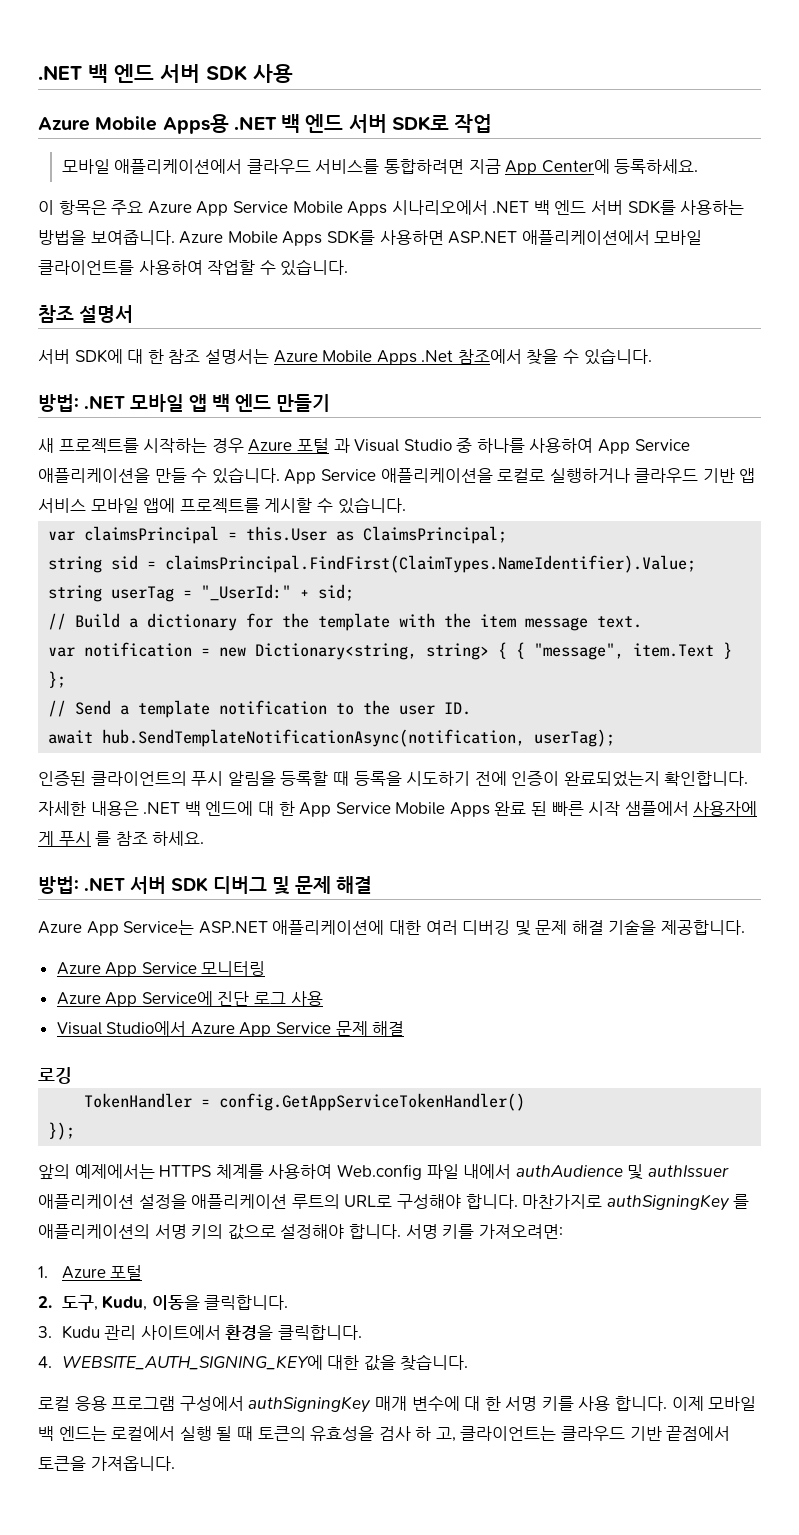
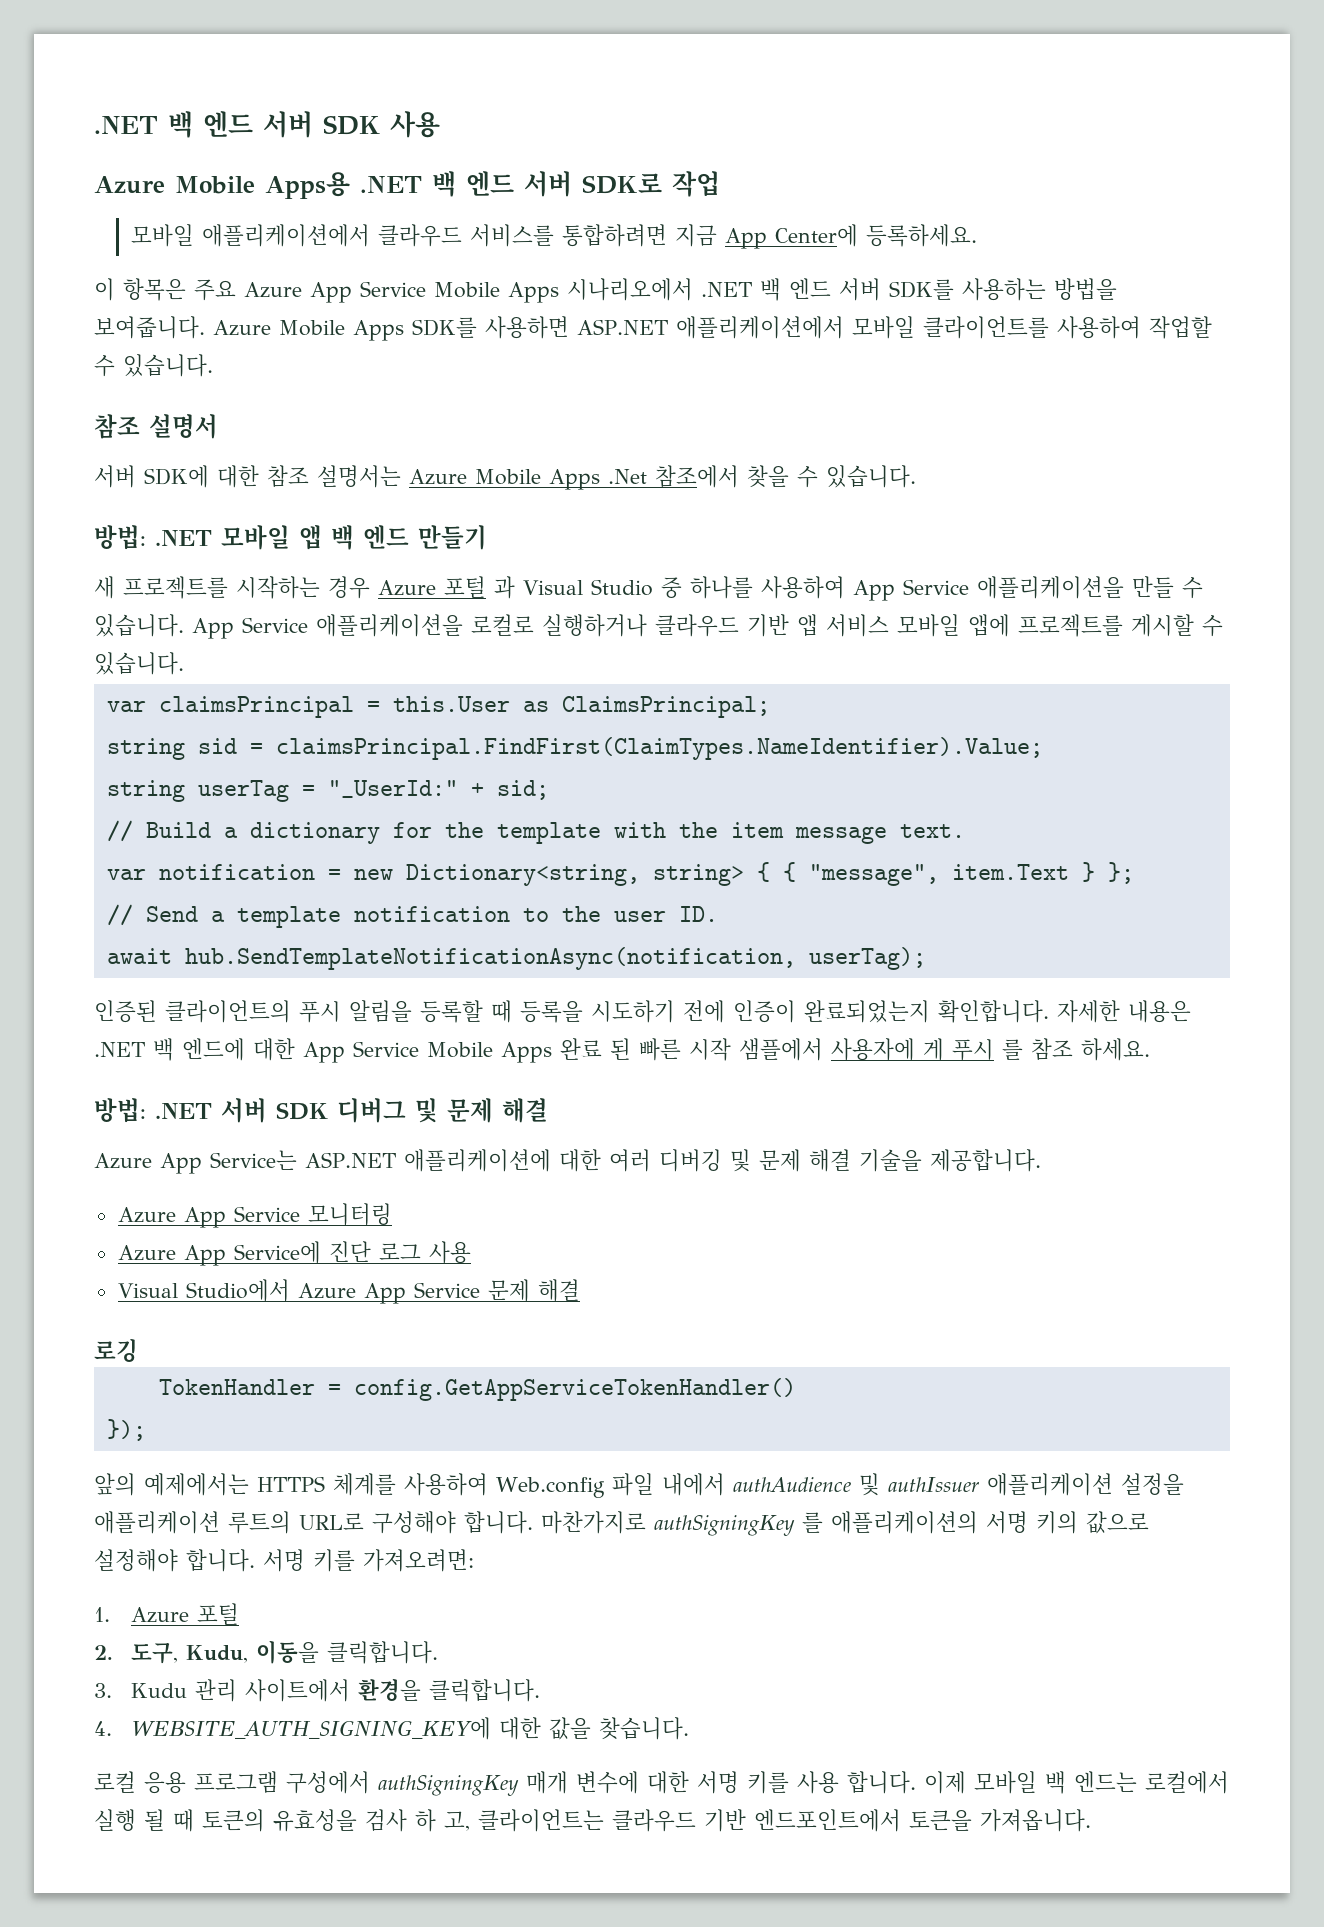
- 서버 SDK에 대 한 참조 설명서는 Azure Mobile Apps .Net 참조에서 찾을 수 있습니다.
+ 서버 SDK에 대한 참조 설명서는 Azure Mobile Apps .Net 참조에서 찾을 수 있습니다.
- 자세한 내용은 .NET 백 엔드에 대 한 App Service Mobile Apps 완료 된 빠른 시작 샘플에서 사용자에 게 푸시 를 참조 하세요.
+ 자세한 내용은 .NET 백 엔드에 대한 App Service Mobile Apps 완료 된 빠른 시작 샘플에서 사용자에 게 푸시 를 참조 하세요.
- 로컬 응용 프로그램 구성에서 authSigningKey 매개 변수에 대 한 서명 키를 사용 합니다.
+ 로컬 응용 프로그램 구성에서 authSigningKey 매개 변수에 대한 서명 키를 사용 합니다.
- 이제 모바일 백 엔드는 로컬에서 실행 될 때 토큰의 유효성을 검사 하 고, 클라이언트는 클라우드 기반 끝점에서 토큰을 가져옵니다.
+ 이제 모바일 백 엔드는 로컬에서 실행 될 때 토큰의 유효성을 검사 하 고, 클라이언트는 클라우드 기반 엔드포인트에서 토큰을 가져옵니다.

